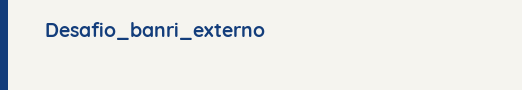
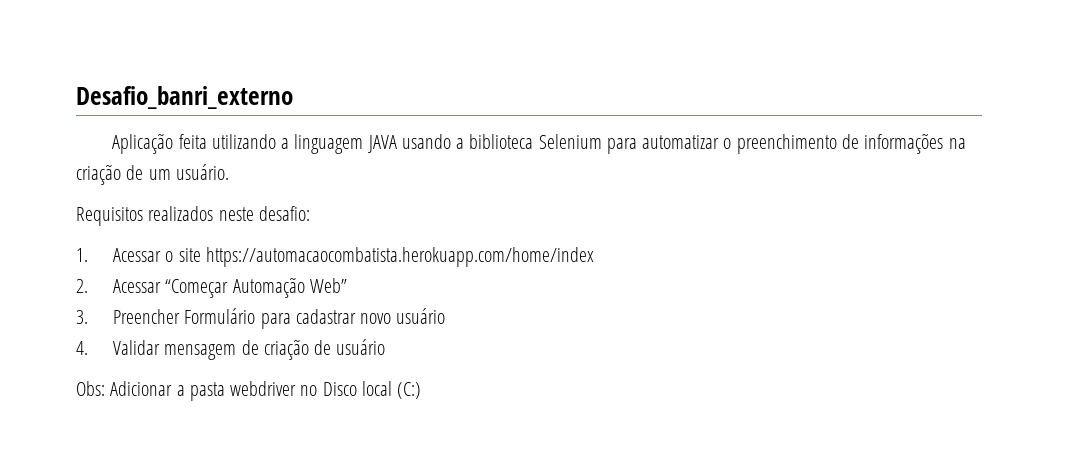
+ Aplicação feita utilizando a linguagem JAVA usando a biblioteca Selenium para automatizar o preenchimento de informações na criação de um usuário.
+ Requisitos realizados neste desafio:
+ 1. Acessar o site https://automacaocombatista.herokuapp.com/home/index
+ 2. Acessar “Começar Automação Web”
+ 3. Preencher Formulário para cadastrar novo usuário
+ 4. Validar mensagem de criação de usuário
+ Obs: Adicionar a pasta webdriver no Disco local (C:)

